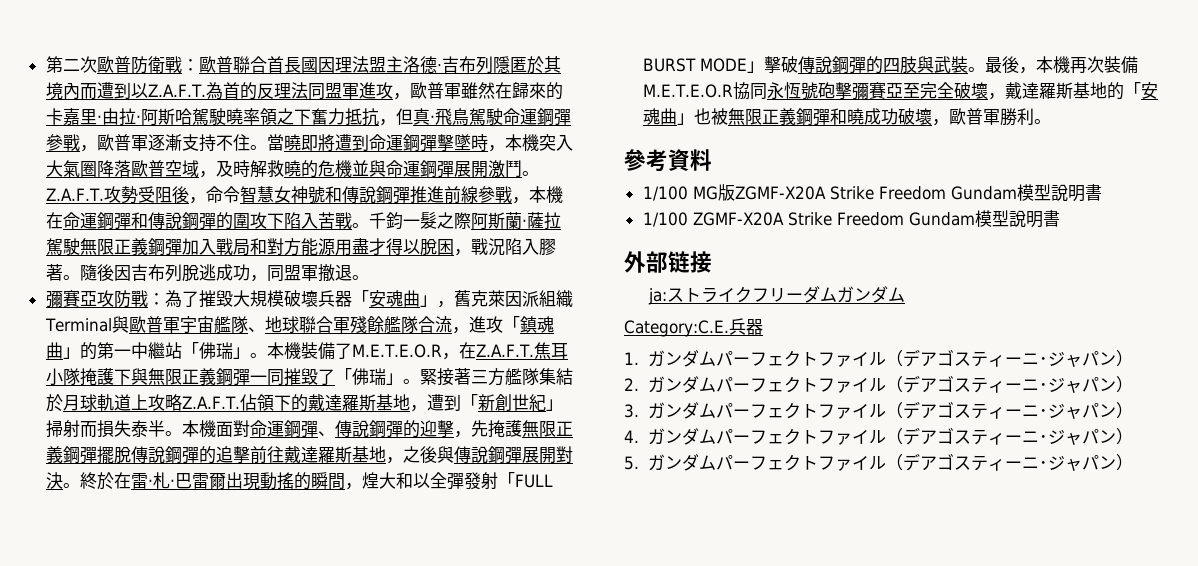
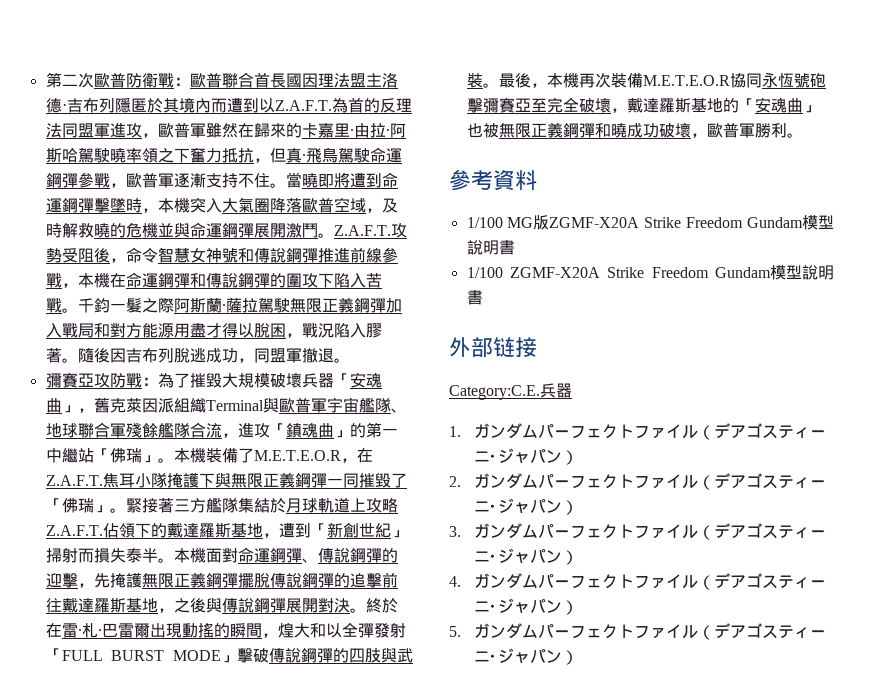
- ja:ストライクフリーダムガンダム

